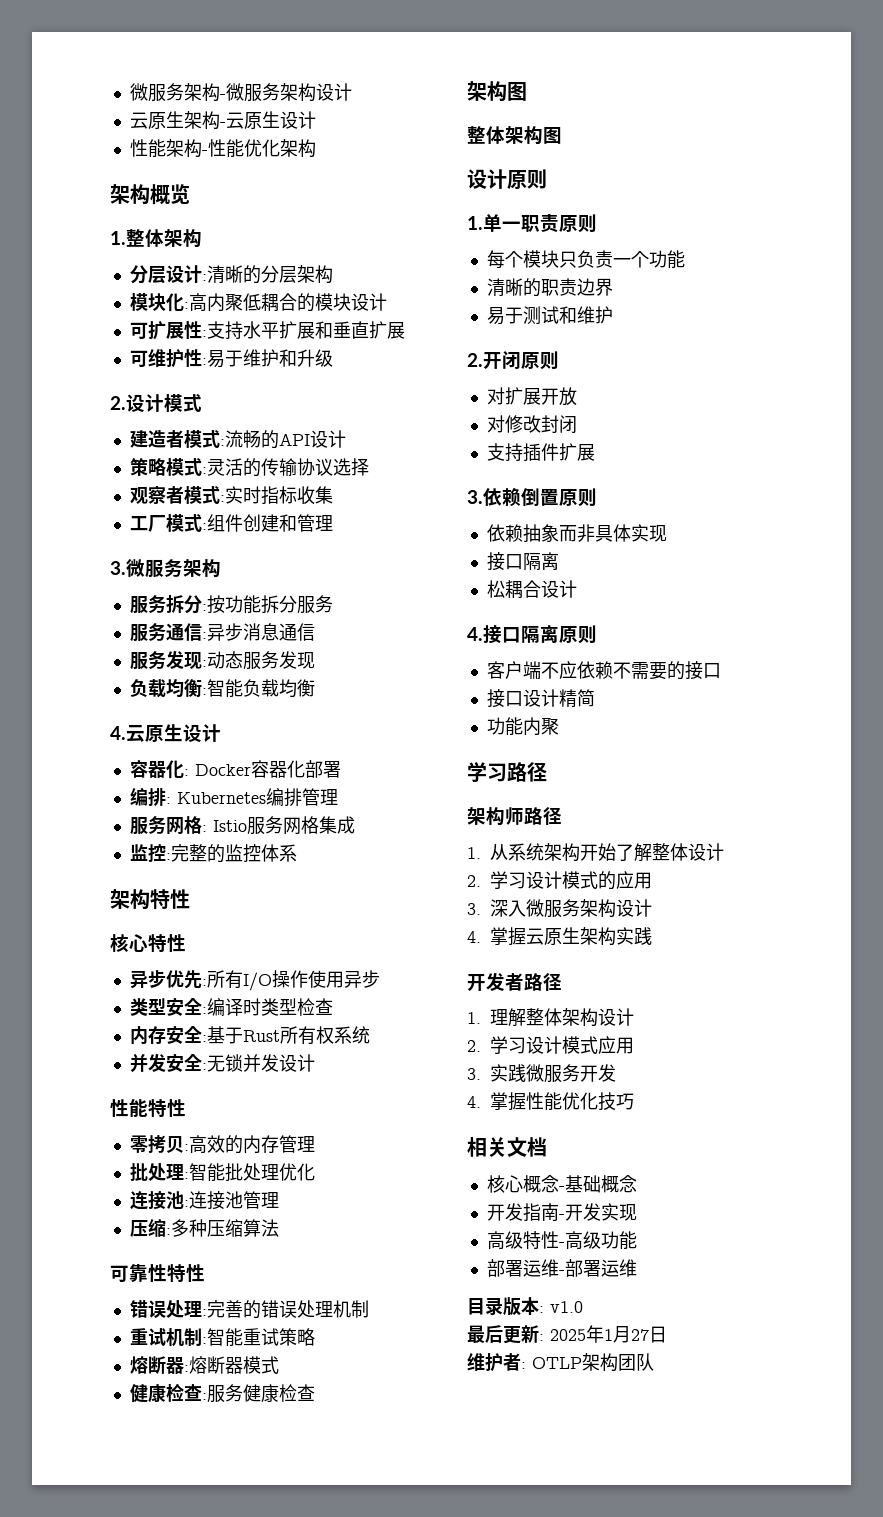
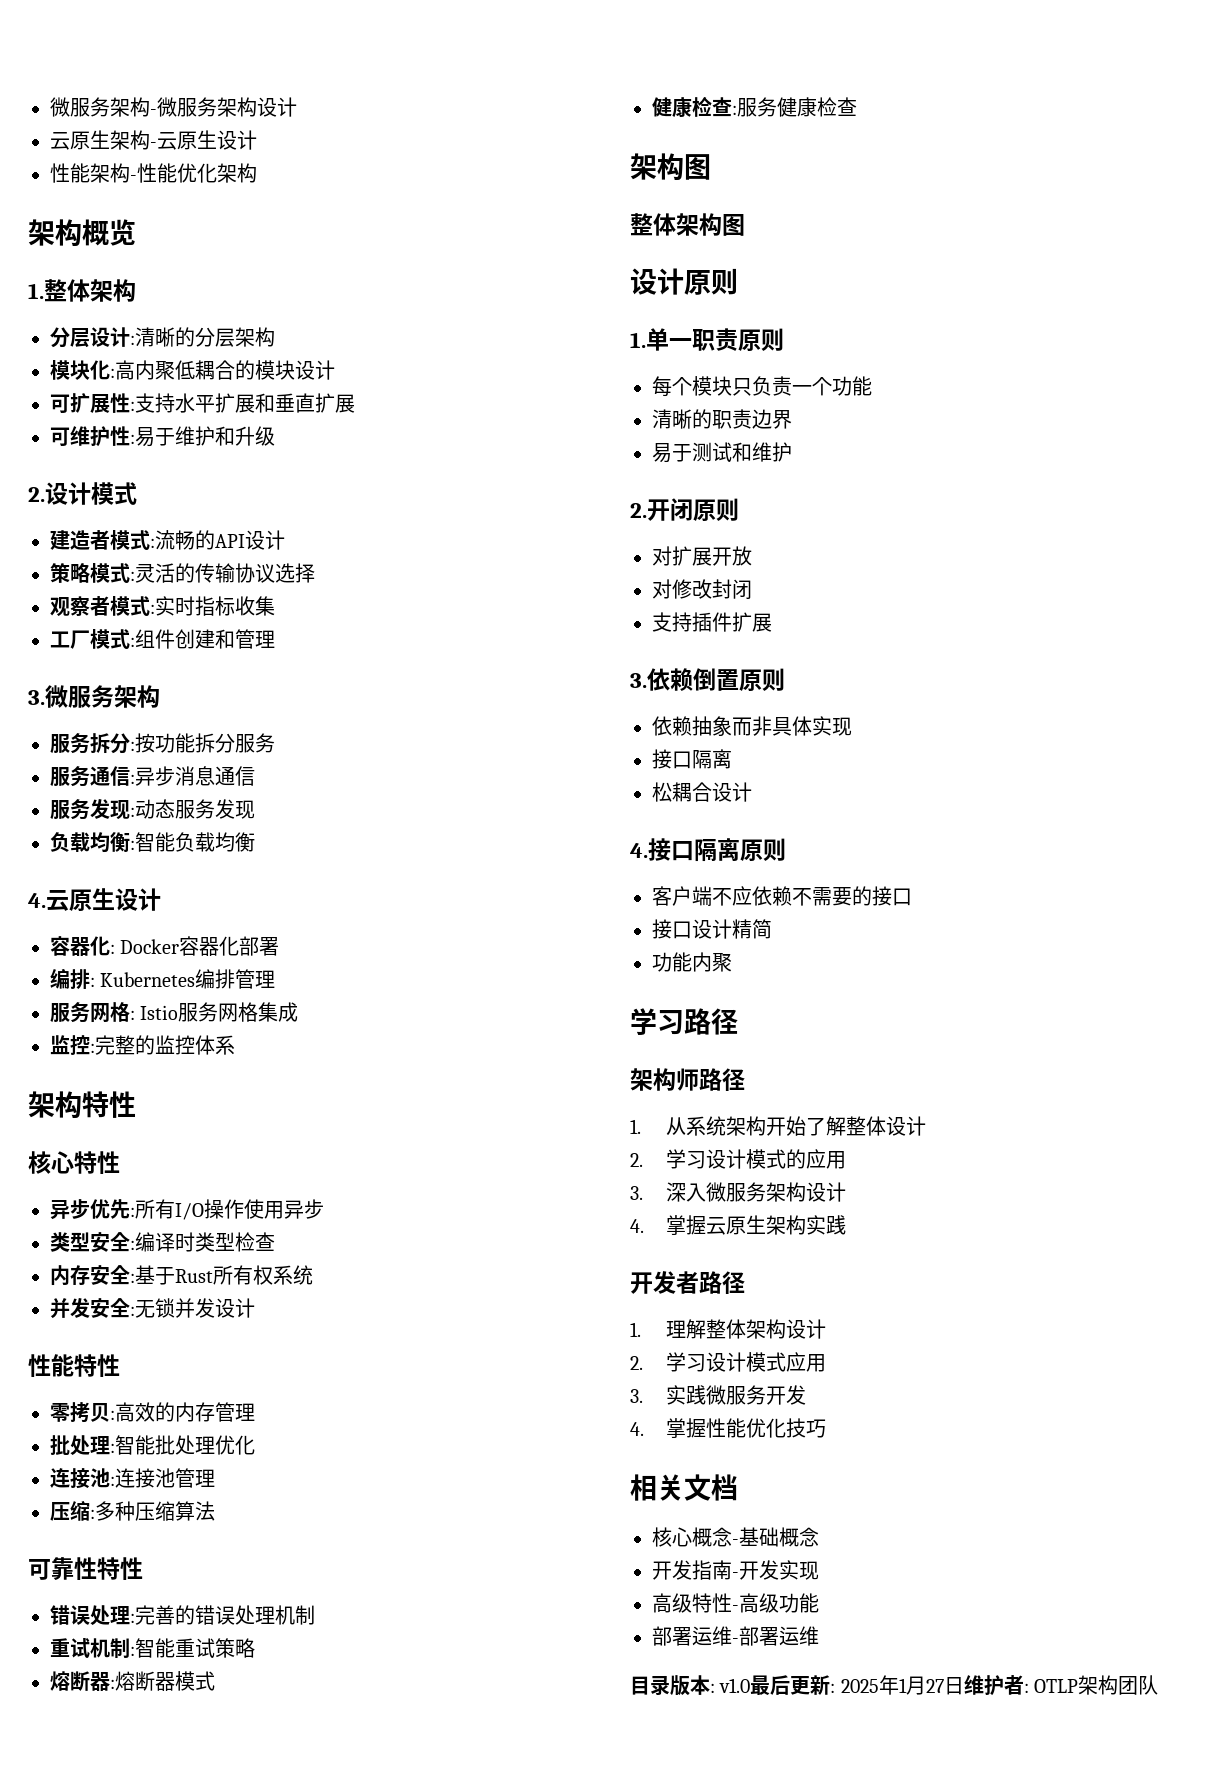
- 目录版本: v1.0
- 最后更新: 2025年1月27日
- 维护者: OTLP架构团队
+ 目录版本: v1.0最后更新: 2025年1月27日维护者: OTLP架构团队

